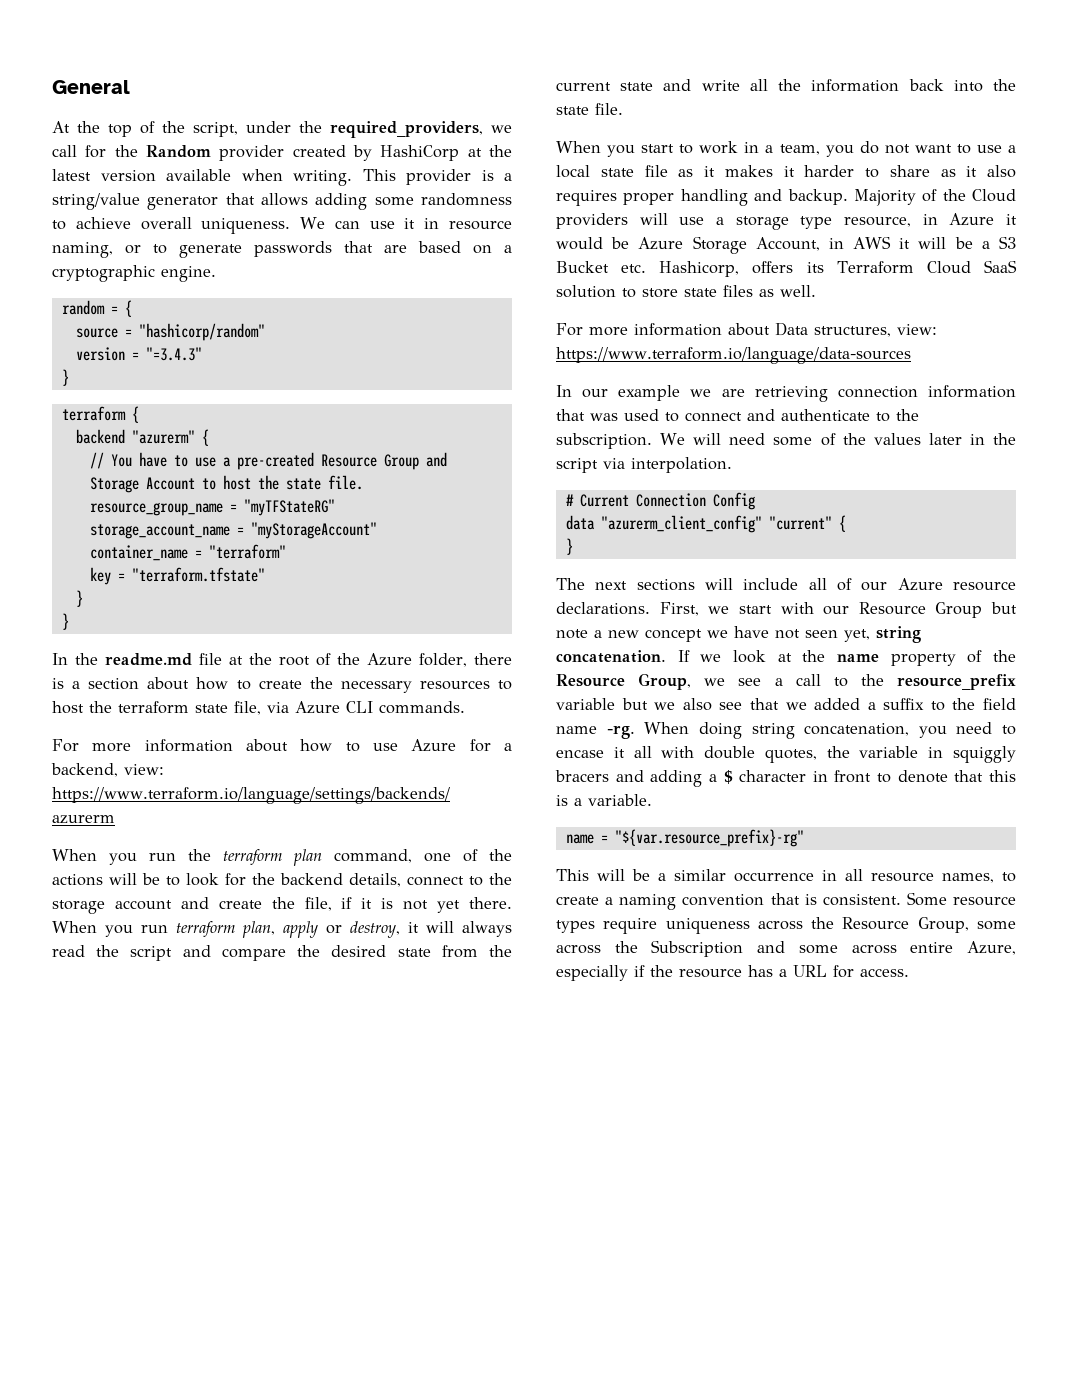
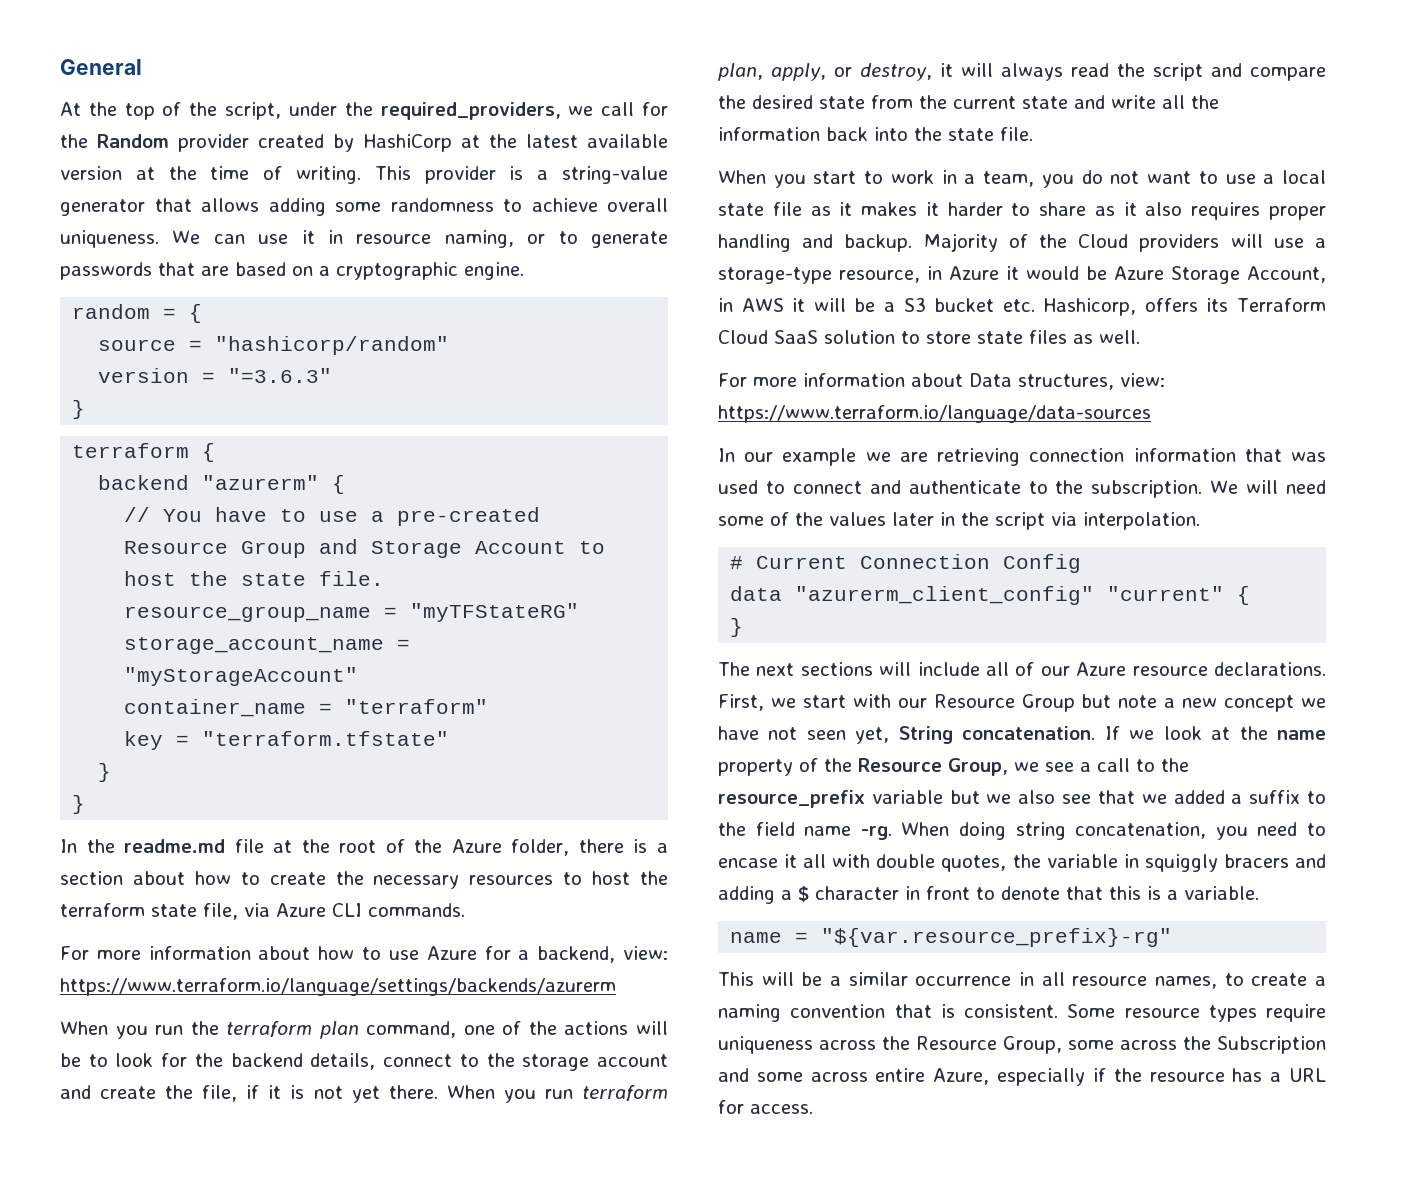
- At the top of the script, under the required_providers, we call for the Random provider created by HashiCorp at the latest version available when writing.
+ At the top of the script, under the required_providers, we call for the Random provider created by HashiCorp at the latest available version at the time of writing.
- This provider is a string/value generator that allows adding some randomness to achieve overall uniqueness.
+ This provider is a string-value generator that allows adding some randomness to achieve overall uniqueness.
- version = "=3.4.3"
+ version = "=3.6.3"
- When you run terraform plan, apply or destroy, it will always read the script and compare the desired state from the current state and write all the information back into the state file.
+ When you run terraform plan, apply, or destroy, it will always read the script and compare the desired state from the current state and write all the information back into the state file.
- Majority of the Cloud providers will use a storage type resource, in Azure it would be Azure Storage Account, in AWS it will be a S3 Bucket etc. Hashicorp, offers its Terraform Cloud SaaS solution to store state files as well.
+ Majority of the Cloud providers will use a storage-type resource, in Azure it would be Azure Storage Account, in AWS it will be a S3 bucket etc. Hashicorp, offers its Terraform Cloud SaaS solution to store state files as well.
- First, we start with our Resource Group but note a new concept we have not seen yet, string concatenation.
+ First, we start with our Resource Group but note a new concept we have not seen yet, String concatenation.

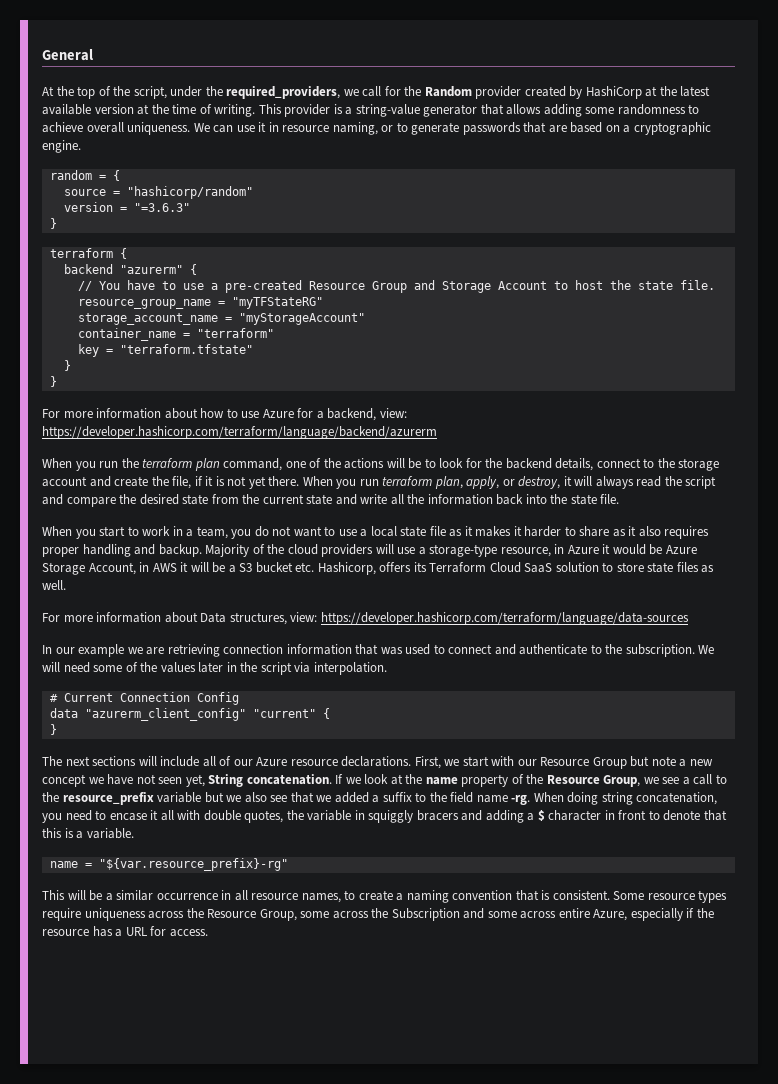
- In the readme.md file at the root of the Azure folder, there is a section about how to create the necessary resources to host the terraform state file, via Azure CLI commands.
- For more information about how to use Azure for a backend, view: https://www.terraform.io/language/settings/backends/azurerm
+ For more information about how to use Azure for a backend, view: https://developer.hashicorp.com/terraform/language/backend/azurerm
- Majority of the Cloud providers will use a storage-type resource, in Azure it would be Azure Storage Account, in AWS it will be a S3 bucket etc. Hashicorp, offers its Terraform Cloud SaaS solution to store state files as well.
+ Majority of the cloud providers will use a storage-type resource, in Azure it would be Azure Storage Account, in AWS it will be a S3 bucket etc. Hashicorp, offers its Terraform Cloud SaaS solution to store state files as well.
- For more information about Data structures, view: https://www.terraform.io/language/data-sources
+ For more information about Data structures, view: https://developer.hashicorp.com/terraform/language/data-sources

